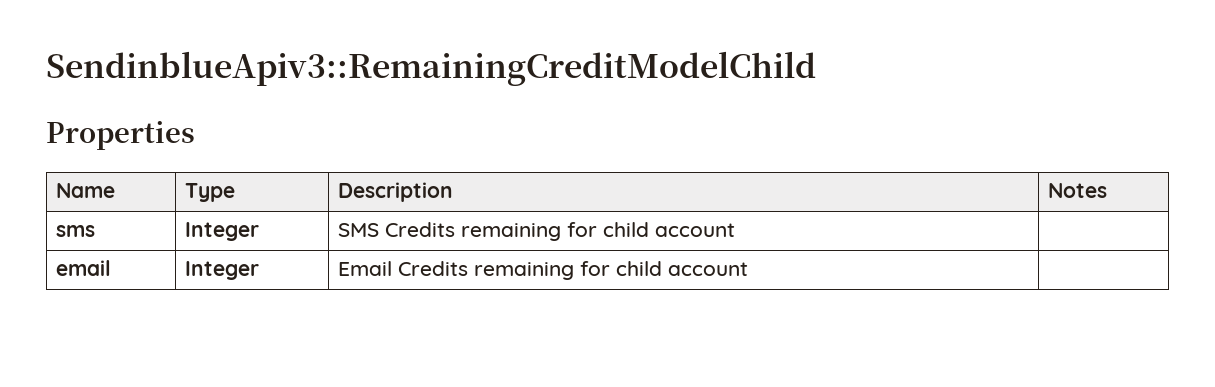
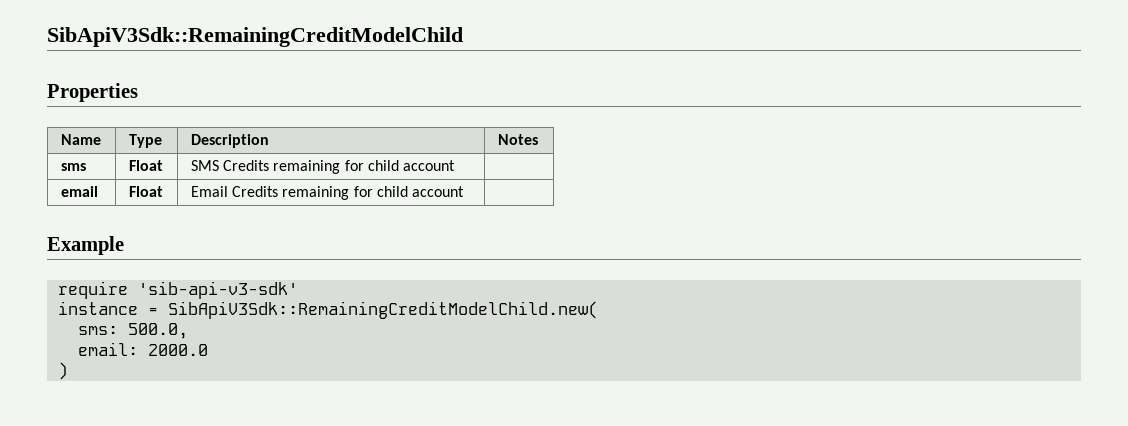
- SendinblueApiv3::RemainingCreditModelChild
+ SibApiV3Sdk::RemainingCreditModelChild
- sms | Integer | SMS Credits remaining for child account |
+ sms | Float | SMS Credits remaining for child account |
- email | Integer | Email Credits remaining for child account |
+ email | Float | Email Credits remaining for child account |
+ Example
+ require 'sib-api-v3-sdk'
+ instance = SibApiV3Sdk::RemainingCreditModelChild.new(
+ sms: 500.0,
+ email: 2000.0
+ )

